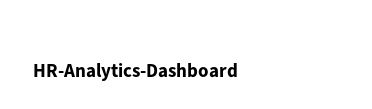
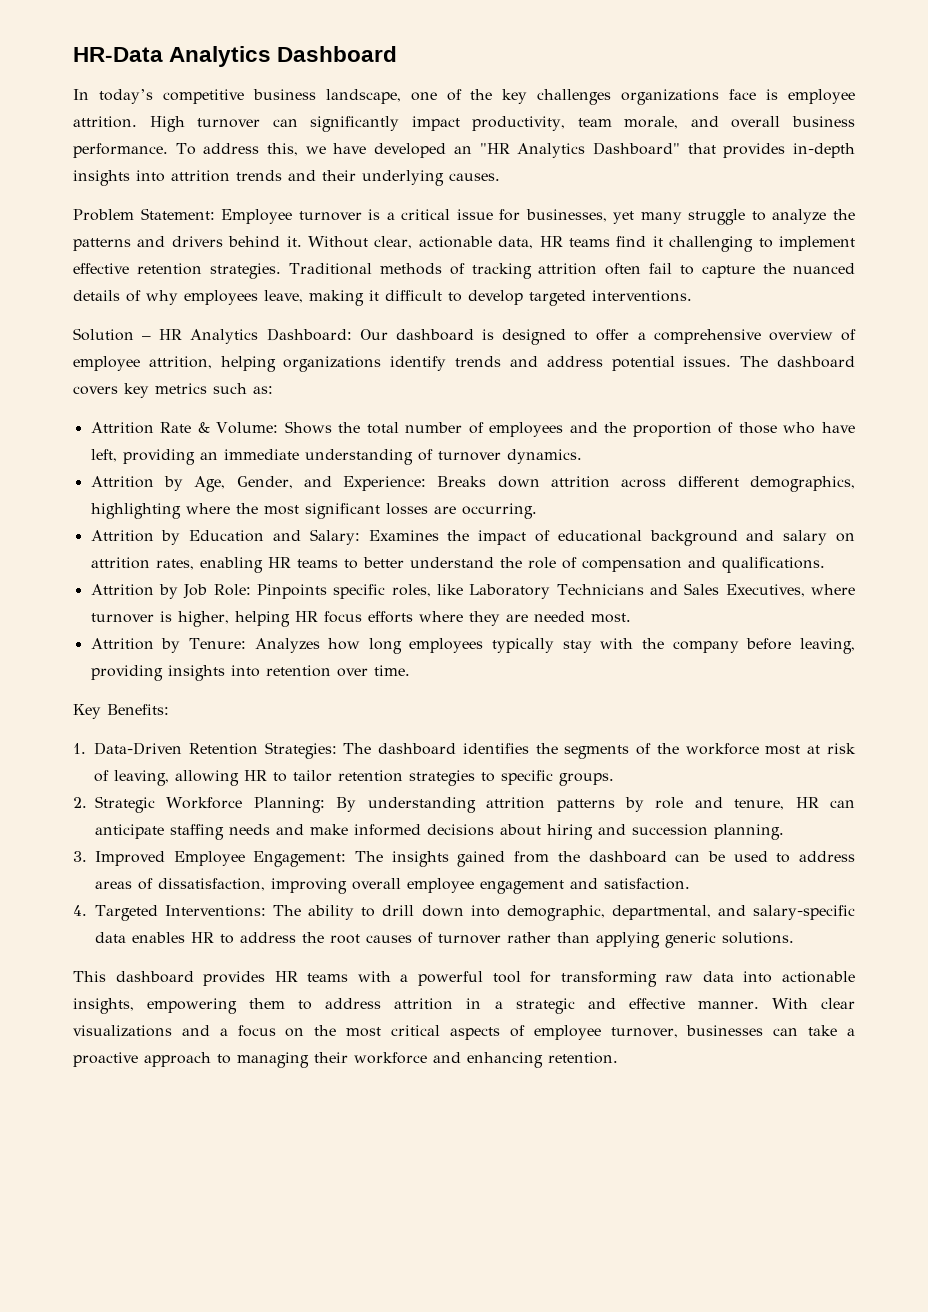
- HR-Analytics-Dashboard
+ HR-Data Analytics Dashboard
+ In today’s competitive business landscape, one of the key challenges organizations face is employee attrition. High turnover can significantly impact productivity, team morale, and overall business performance. To address this, we have developed an "HR Analytics Dashboard" that provides in-depth insights into attrition trends and their underlying causes.
+ Problem Statement: Employee turnover is a critical issue for businesses, yet many struggle to analyze the patterns and drivers behind it. Without clear, actionable data, HR teams find it challenging to implement effective retention strategies. Traditional methods of tracking attrition often fail to capture the nuanced details of why employees leave, making it difficult to develop targeted interventions.
+ Solution – HR Analytics Dashboard: Our dashboard is designed to offer a comprehensive overview of employee attrition, helping organizations identify trends and address potential issues. The dashboard covers key metrics such as:
+ Attrition Rate & Volume: Shows the total number of employees and the proportion of those who have left, providing an immediate understanding of turnover dynamics.
+ Attrition by Age, Gender, and Experience: Breaks down attrition across different demographics, highlighting where the most significant losses are occurring.
+ Attrition by Education and Salary: Examines the impact of educational background and salary on attrition rates, enabling HR teams to better understand the role of compensation and qualifications.
+ Attrition by Job Role: Pinpoints specific roles, like Laboratory Technicians and Sales Executives, where turnover is higher, helping HR focus efforts where they are needed most.
+ Attrition by Tenure: Analyzes how long employees typically stay with the company before leaving, providing insights into retention over time.
+ Key Benefits:
+ 1. Data-Driven Retention Strategies: The dashboard identifies the segments of the workforce most at risk of leaving, allowing HR to tailor retention strategies to specific groups.
+ 2. Strategic Workforce Planning: By understanding attrition patterns by role and tenure, HR can anticipate staffing needs and make informed decisions about hiring and succession planning.
+ 3. Improved Employee Engagement: The insights gained from the dashboard can be used to address areas of dissatisfaction, improving overall employee engagement and satisfaction.
+ 4. Targeted Interventions: The ability to drill down into demographic, departmental, and salary-specific data enables HR to address the root causes of turnover rather than applying generic solutions.
+ This dashboard provides HR teams with a powerful tool for transforming raw data into actionable insights, empowering them to address attrition in a strategic and effective manner. With clear visualizations and a focus on the most critical aspects of employee turnover, businesses can take a proactive approach to managing their workforce and enhancing retention.

